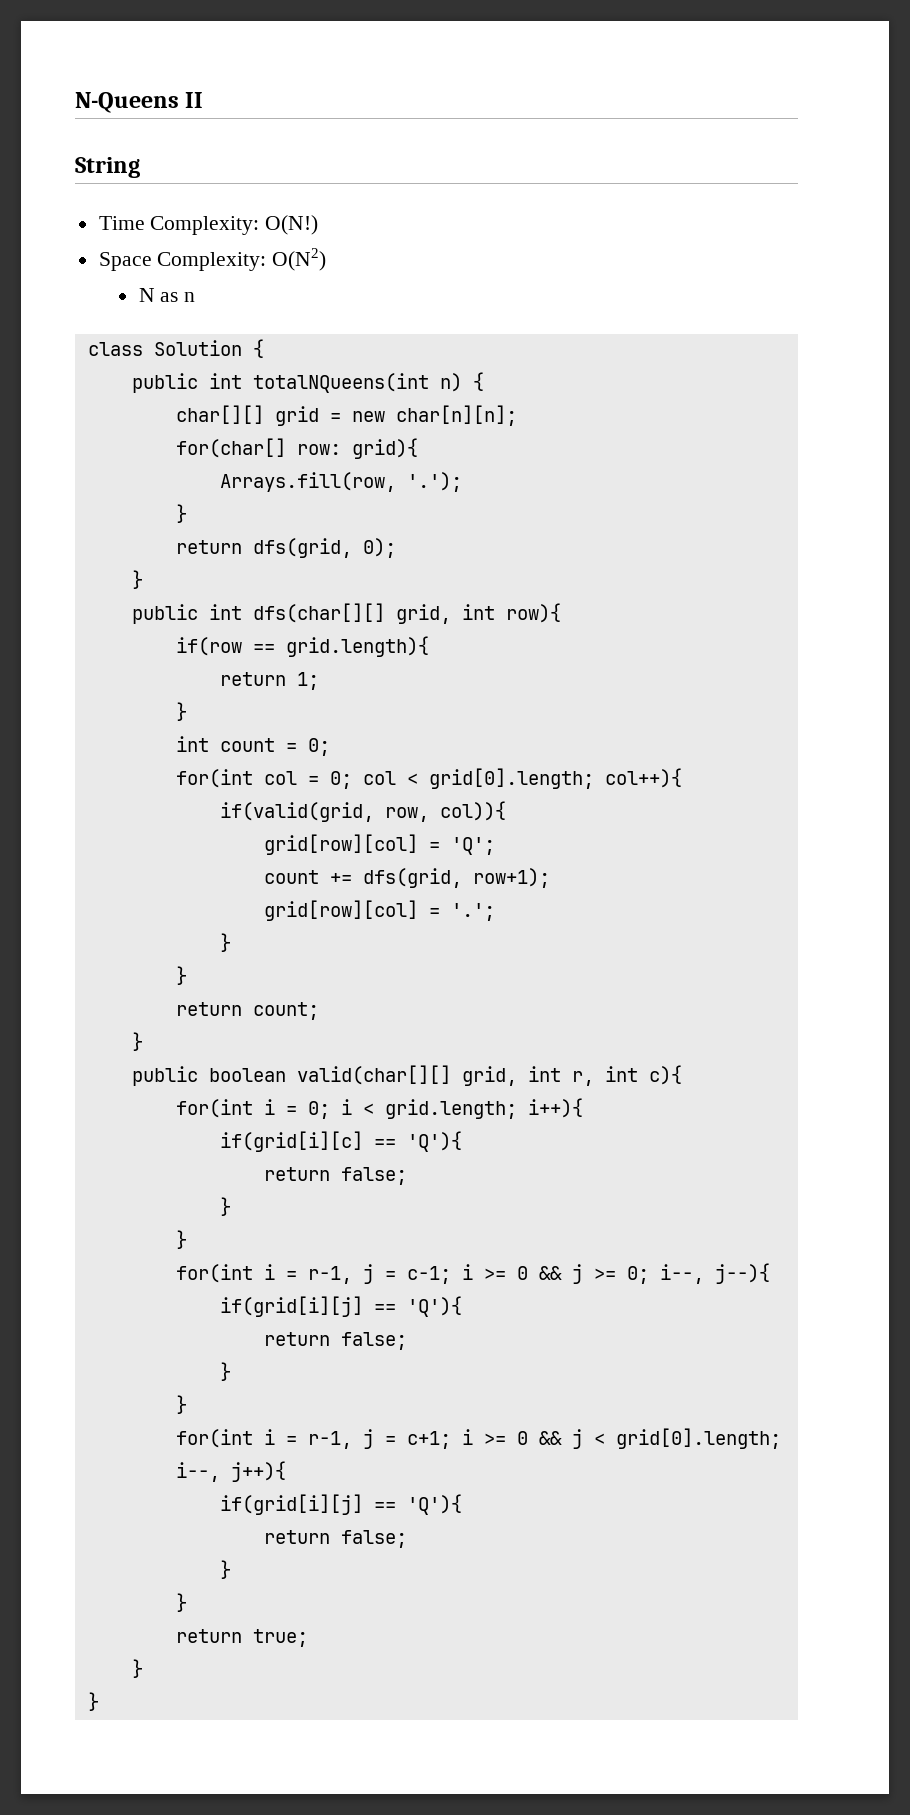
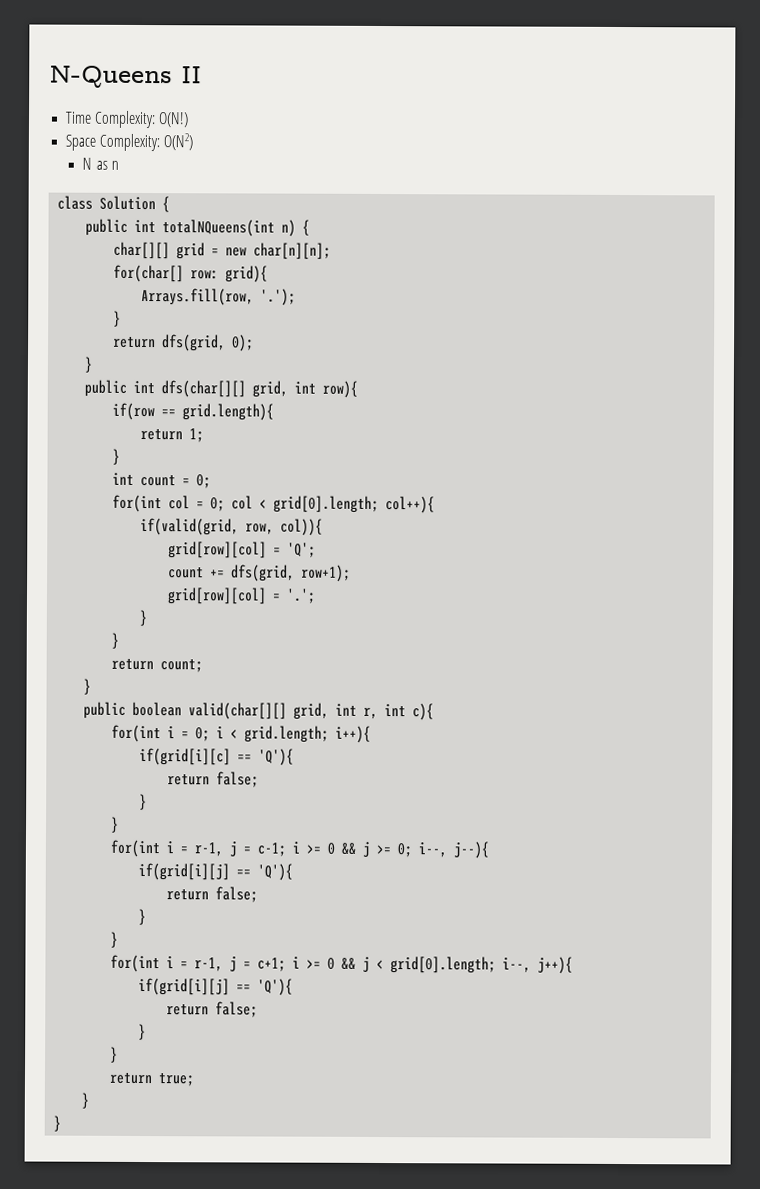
- String

